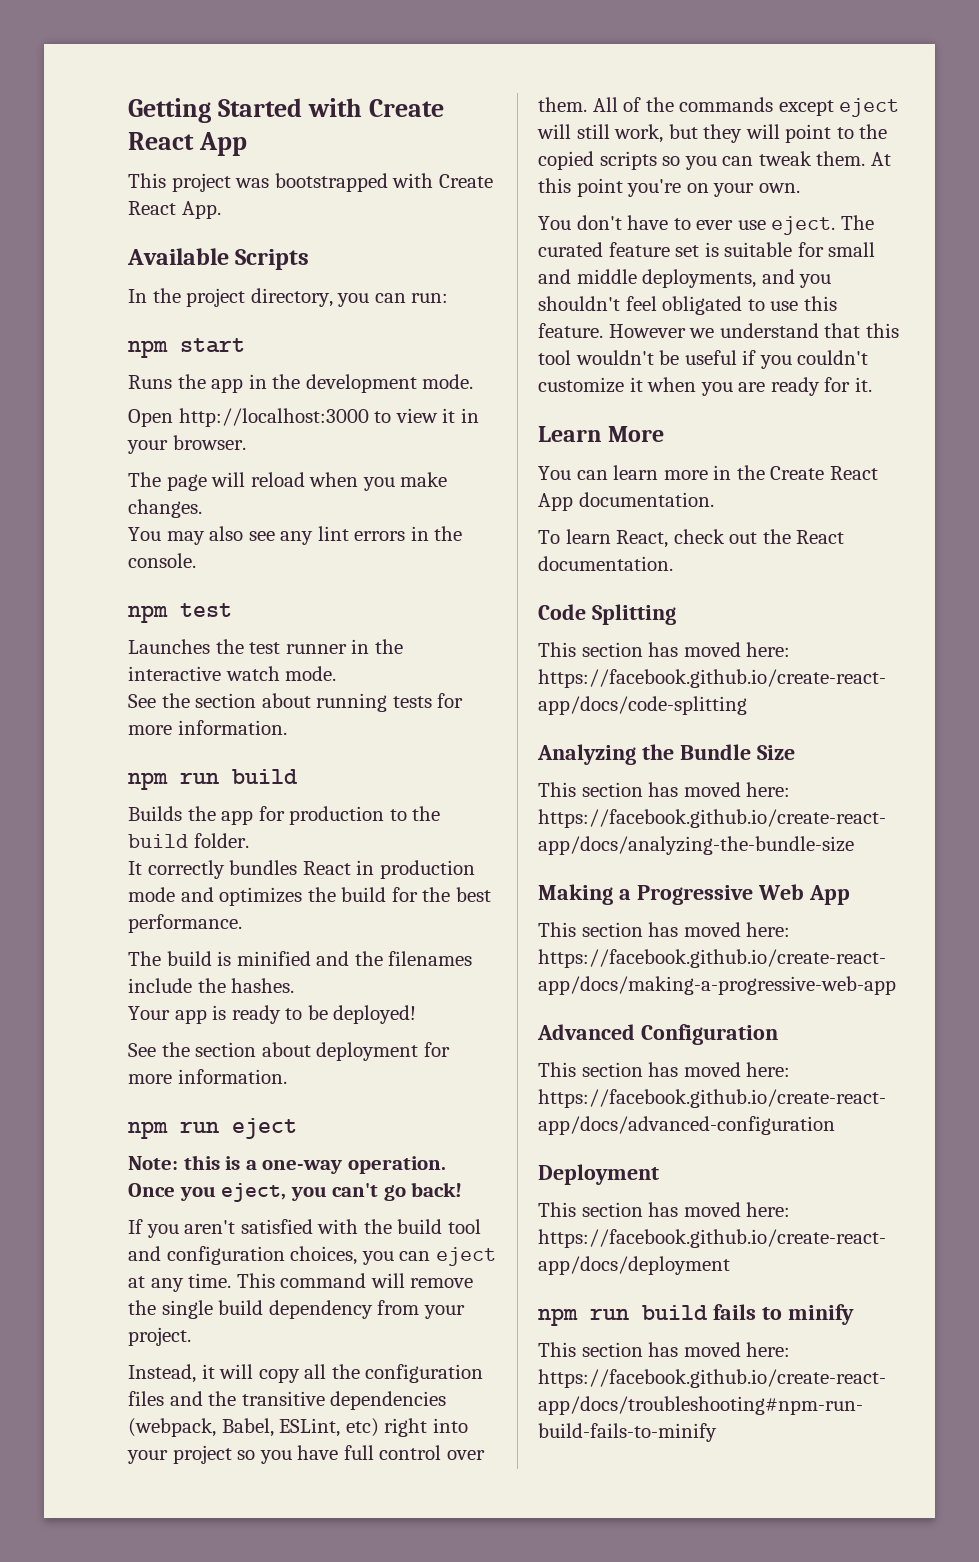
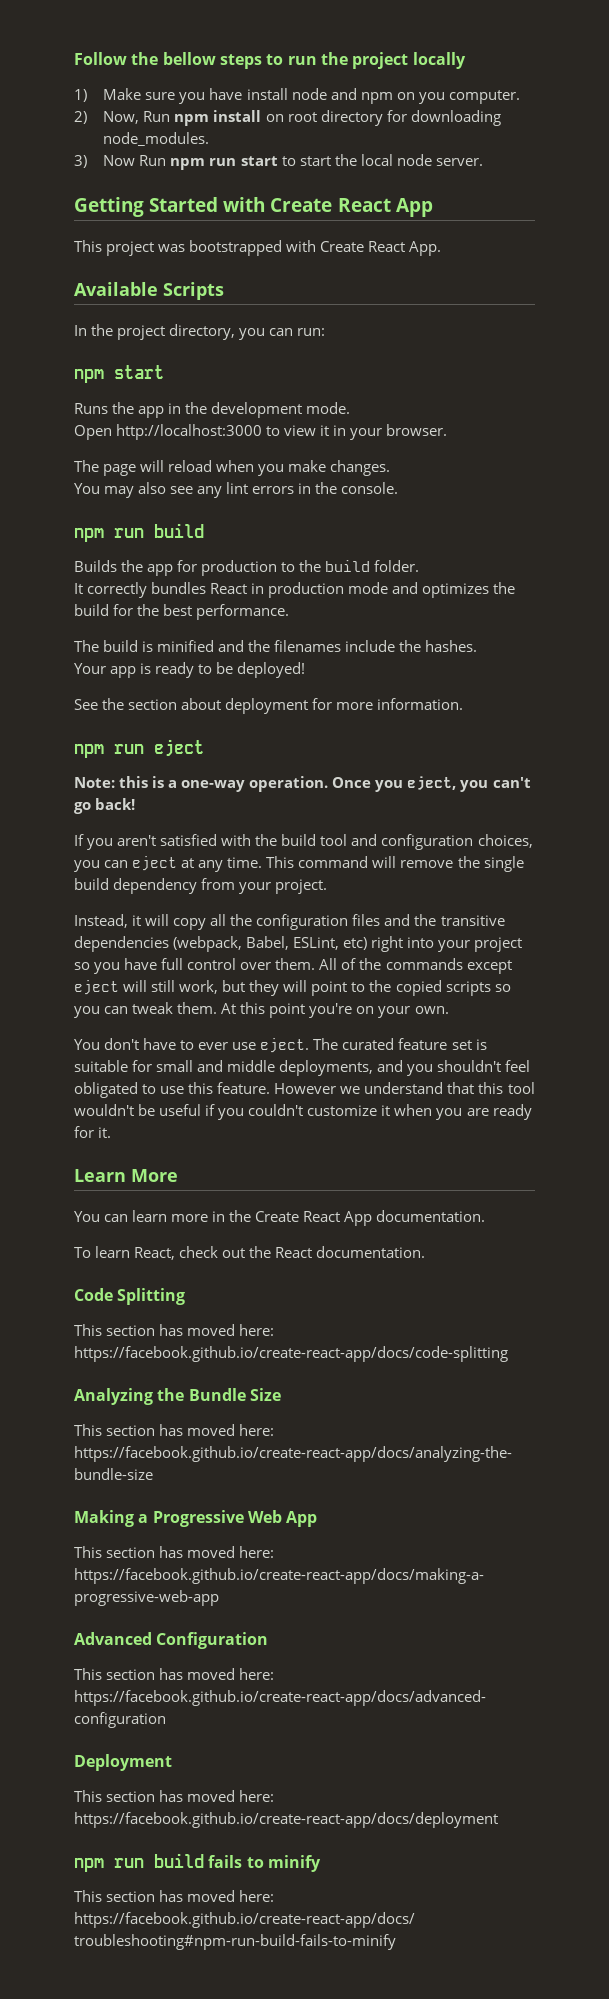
+ Follow the bellow steps to run the project locally
+ 1) Make sure you have install node and npm on you computer.
+ 2) Now, Run npm install on root directory for downloading node_modules.
+ 3) Now Run npm run start to start the local node server.
- npm test
- Launches the test runner in the interactive watch mode.
- See the section about running tests for more information.

